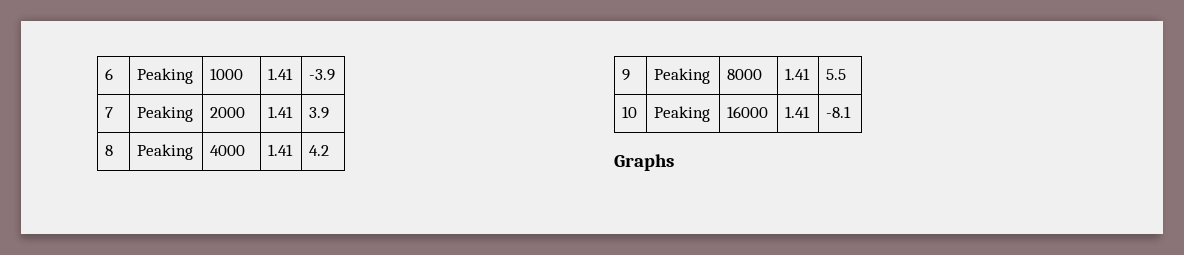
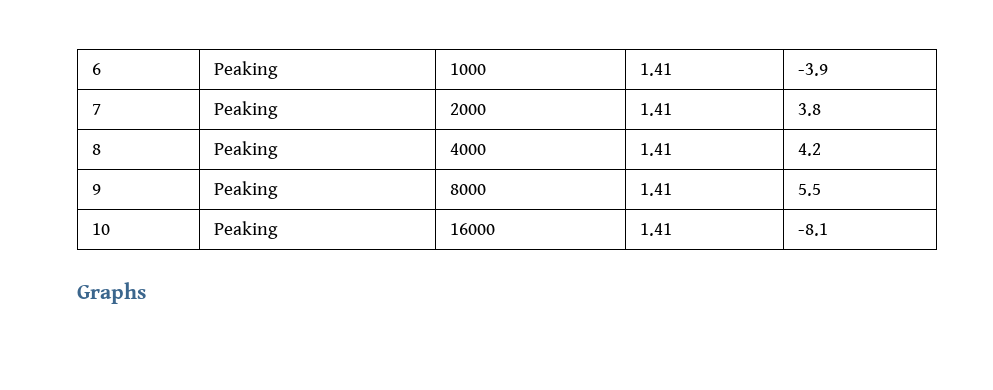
- 7 | Peaking | 2000 | 1.41 | 3.9
+ 7 | Peaking | 2000 | 1.41 | 3.8

